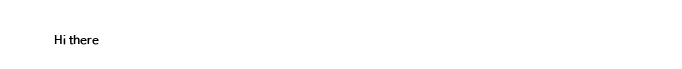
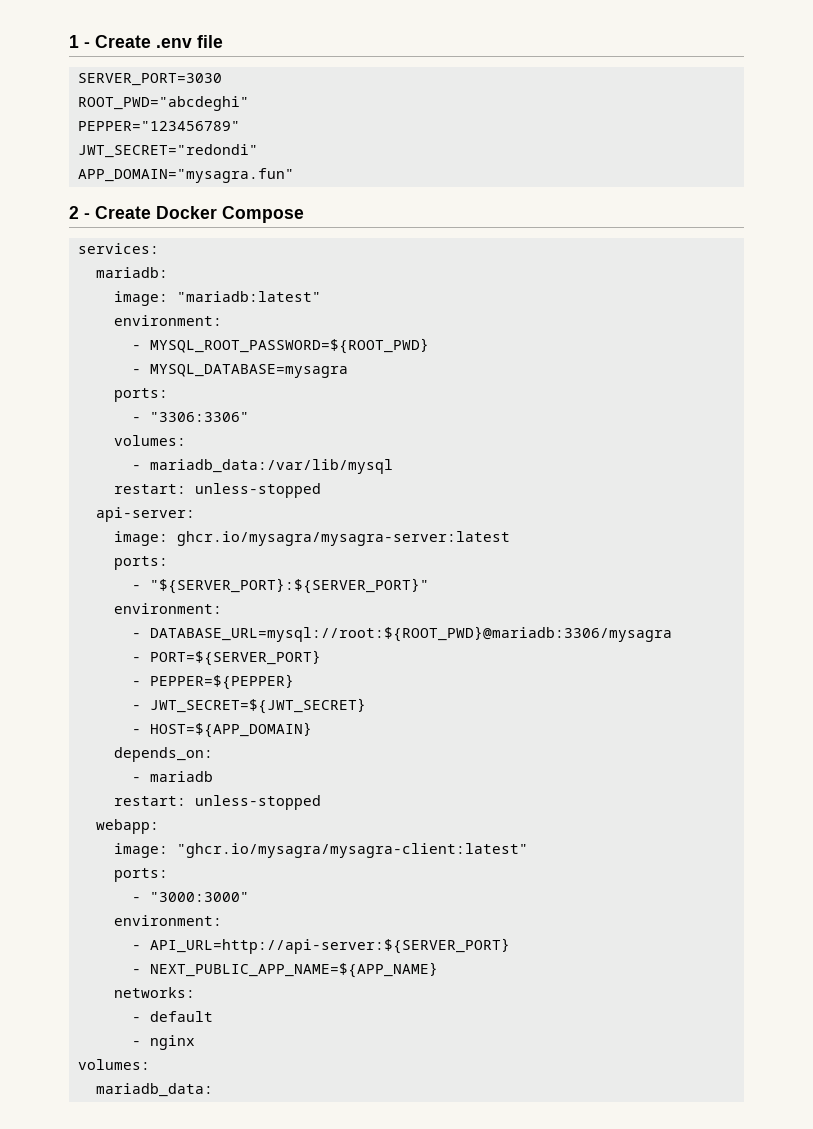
- Hi there
+ 1 - Create .env file
+ SERVER_PORT=3030
+ ROOT_PWD="abcdeghi"
+ PEPPER="123456789"
+ JWT_SECRET="redondi"
+ APP_DOMAIN="mysagra.fun"
+ 2 - Create Docker Compose
+ services:
+ mariadb:
+ image: "mariadb:latest"
+ environment:
+ - MYSQL_ROOT_PASSWORD=${ROOT_PWD}
+ - MYSQL_DATABASE=mysagra
+ ports:
+ - "3306:3306"
+ volumes:
+ - mariadb_data:/var/lib/mysql
+ restart: unless-stopped
+ api-server:
+ image: ghcr.io/mysagra/mysagra-server:latest
+ ports:
+ - "${SERVER_PORT}:${SERVER_PORT}"
+ environment:
+ - DATABASE_URL=mysql://root:${ROOT_PWD}@mariadb:3306/mysagra
+ - PORT=${SERVER_PORT}
+ - PEPPER=${PEPPER}
+ - JWT_SECRET=${JWT_SECRET}
+ - HOST=${APP_DOMAIN}
+ depends_on:
+ - mariadb
+ restart: unless-stopped
+ webapp:
+ image: "ghcr.io/mysagra/mysagra-client:latest"
+ ports:
+ - "3000:3000"
+ environment:
+ - API_URL=http://api-server:${SERVER_PORT}
+ - NEXT_PUBLIC_APP_NAME=${APP_NAME}
+ networks:
+ - default
+ - nginx
+ volumes:
+ mariadb_data:

